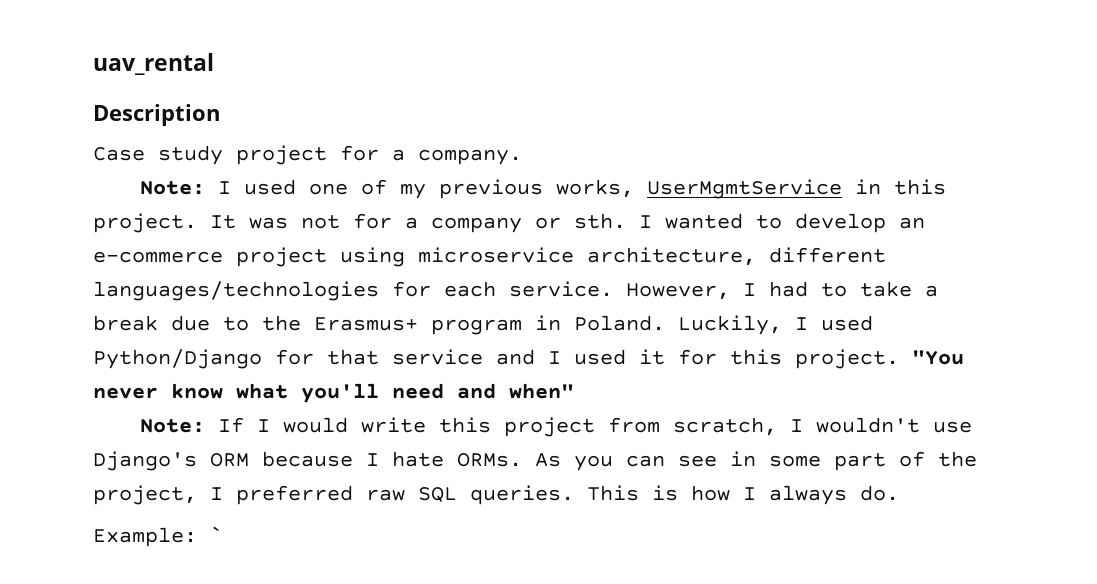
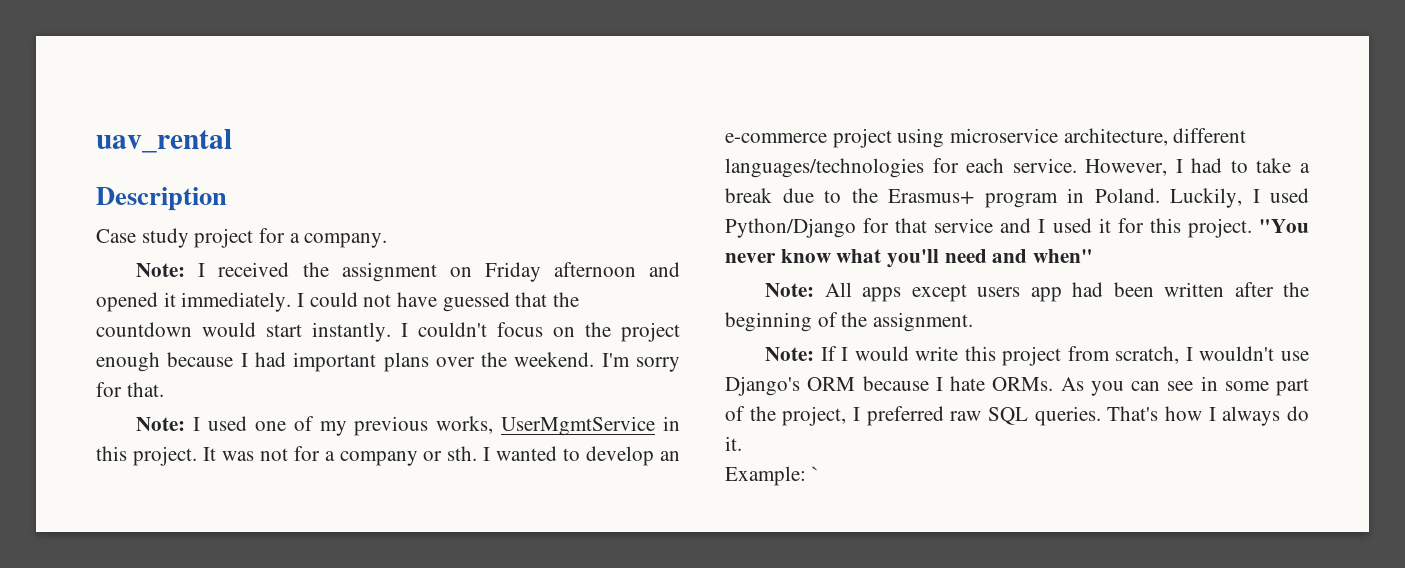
+ Note: I received the assignment on Friday afternoon and opened it immediately. I could not have guessed that the countdown would start instantly. I couldn't focus on the project enough because I had important plans over the weekend. I'm sorry for that.
+ Note: All apps except users app had been written after the beginning of the assignment.
- This is how I always do.
+ That's how I always do it.

